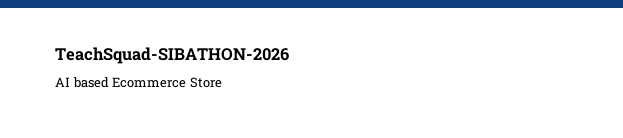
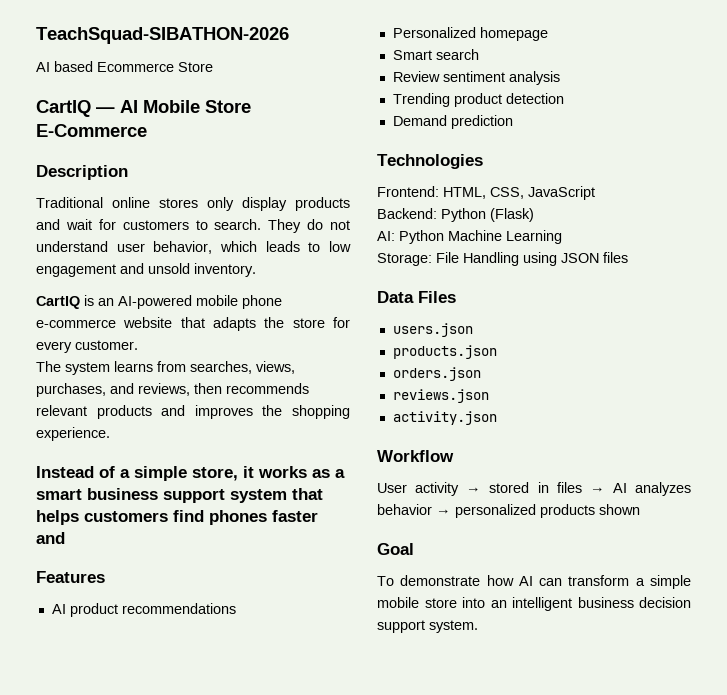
+ CartIQ — AI Mobile Store E-Commerce
+ Description
+ Traditional online stores only display products and wait for customers to search. They do not understand user behavior, which leads to low engagement and unsold inventory.
+ CartIQ is an AI-powered mobile phone e-commerce website that adapts the store for every customer.
+ The system learns from searches, views, purchases, and reviews, then recommends relevant products and improves the shopping experience.
+ Instead of a simple store, it works as a smart business support system that helps customers find phones faster and
+ Features
+ AI product recommendations
+ Personalized homepage
+ Smart search
+ Review sentiment analysis
+ Trending product detection
+ Demand prediction
+ Technologies
+ Frontend: HTML, CSS, JavaScript
+ Backend: Python (Flask)
+ AI: Python Machine Learning
+ Storage: File Handling using JSON files
+ Data Files
+ users.json
+ products.json
+ orders.json
+ reviews.json
+ activity.json
+ Workflow
+ User activity → stored in files → AI analyzes behavior → personalized products shown
+ Goal
+ To demonstrate how AI can transform a simple mobile store into an intelligent business decision support system.

